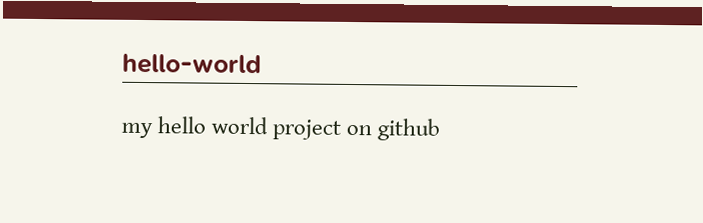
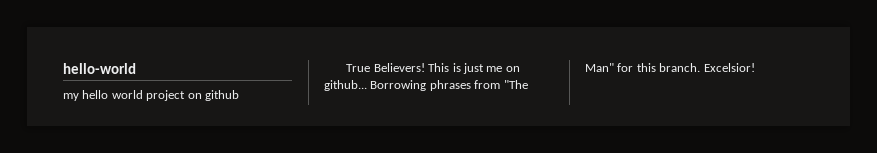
+ True Believers! This is just me on github... Borrowing phrases from "The Man" for this branch. Excelsior!

